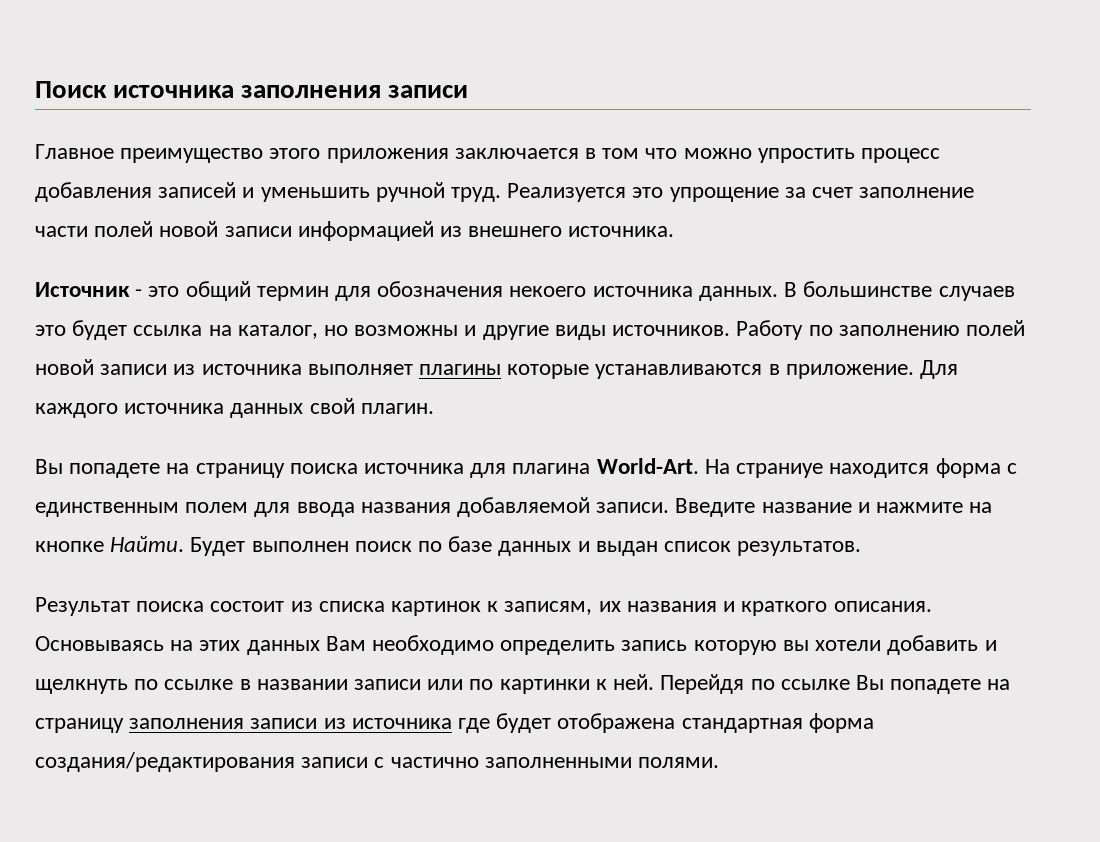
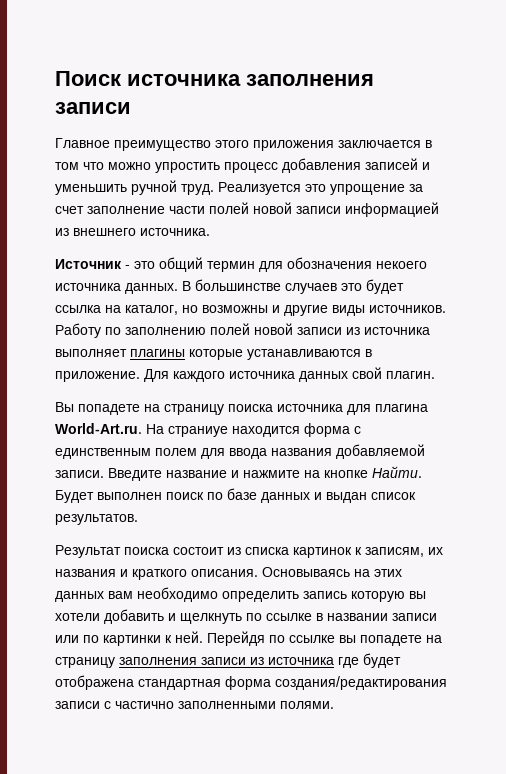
- Вы попадете на страницу поиска источника для плагина World-Art. На страниуе находится форма с единственным полем для ввода названия добавляемой записи.
+ Вы попадете на страницу поиска источника для плагина World-Art.ru. На страниуе находится форма с единственным полем для ввода названия добавляемой записи.
- Основываясь на этих данных Вам необходимо определить запись которую вы хотели добавить и щелкнуть по ссылке в названии записи или по картинки к ней.
+ Основываясь на этих данных вам необходимо определить запись которую вы хотели добавить и щелкнуть по ссылке в названии записи или по картинки к ней.
- Перейдя по ссылке Вы попадете на страницу заполнения записи из источника где будет отображена стандартная форма создания/редактирования записи с частично заполненными полями.
+ Перейдя по ссылке вы попадете на страницу заполнения записи из источника где будет отображена стандартная форма создания/редактирования записи с частично заполненными полями.

